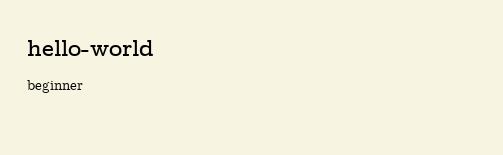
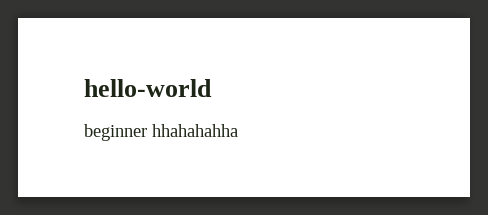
- beginner
+ beginner hhahahahha

